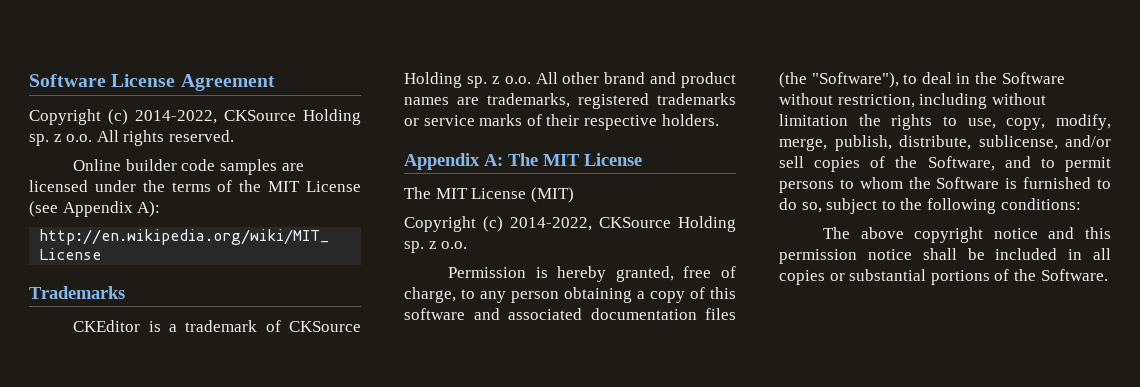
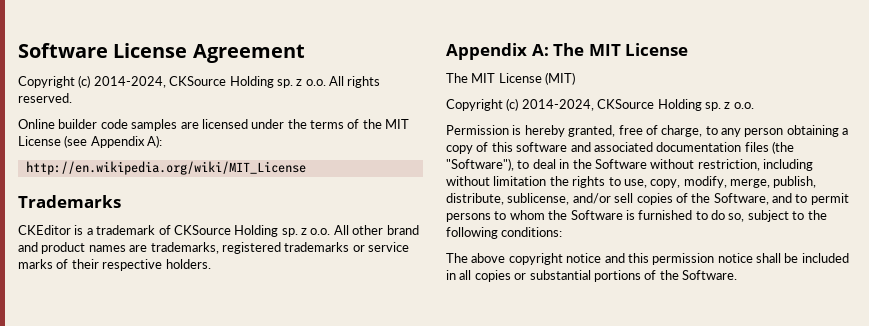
- Copyright (c) 2014-2022, CKSource Holding sp. z o.o. All rights reserved.
+ Copyright (c) 2014-2024, CKSource Holding sp. z o.o. All rights reserved.
  The MIT License (MIT)
- Copyright (c) 2014-2022, CKSource Holding sp. z o.o.
+ Copyright (c) 2014-2024, CKSource Holding sp. z o.o.

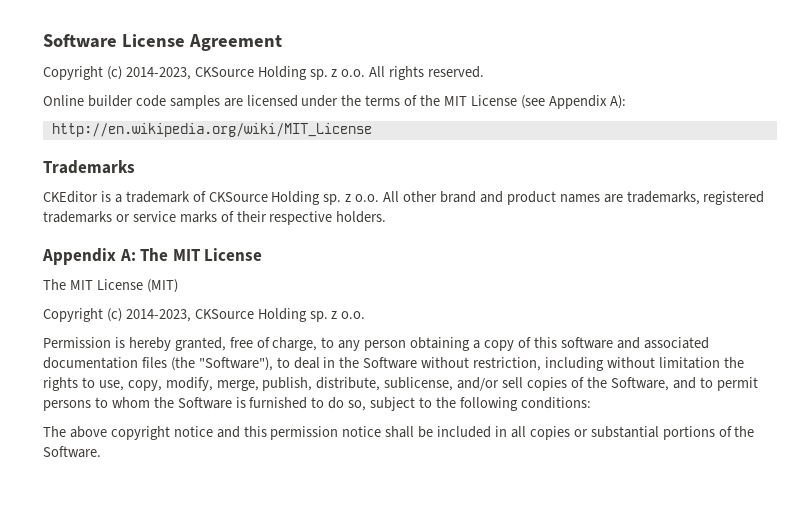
- Copyright (c) 2014-2024, CKSource Holding sp. z o.o. All rights reserved.
+ Copyright (c) 2014-2023, CKSource Holding sp. z o.o. All rights reserved.
  The MIT License (MIT)
- Copyright (c) 2014-2024, CKSource Holding sp. z o.o.
+ Copyright (c) 2014-2023, CKSource Holding sp. z o.o.

